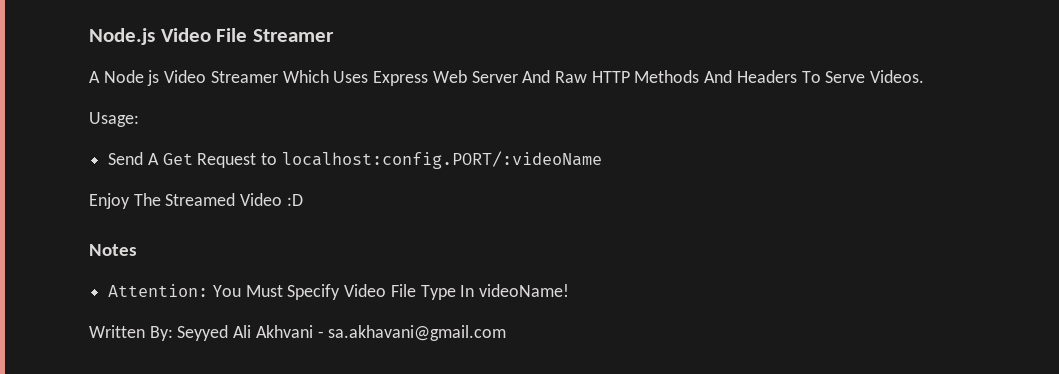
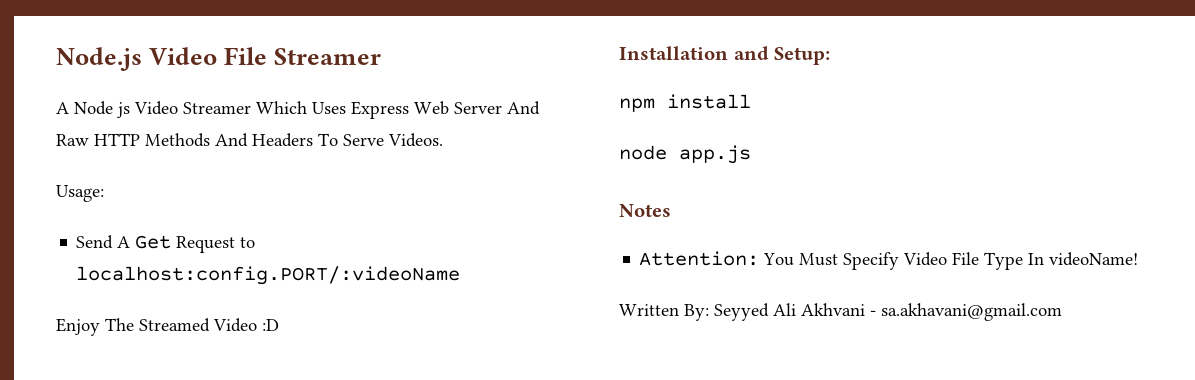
+ Installation and Setup:
+ npm install
+ node app.js

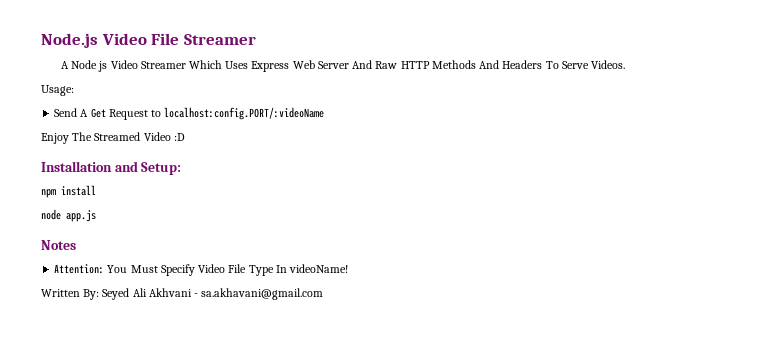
- Written By: Seyyed Ali Akhvani - sa.akhavani@gmail.com
+ Written By: Seyed Ali Akhvani - sa.akhavani@gmail.com

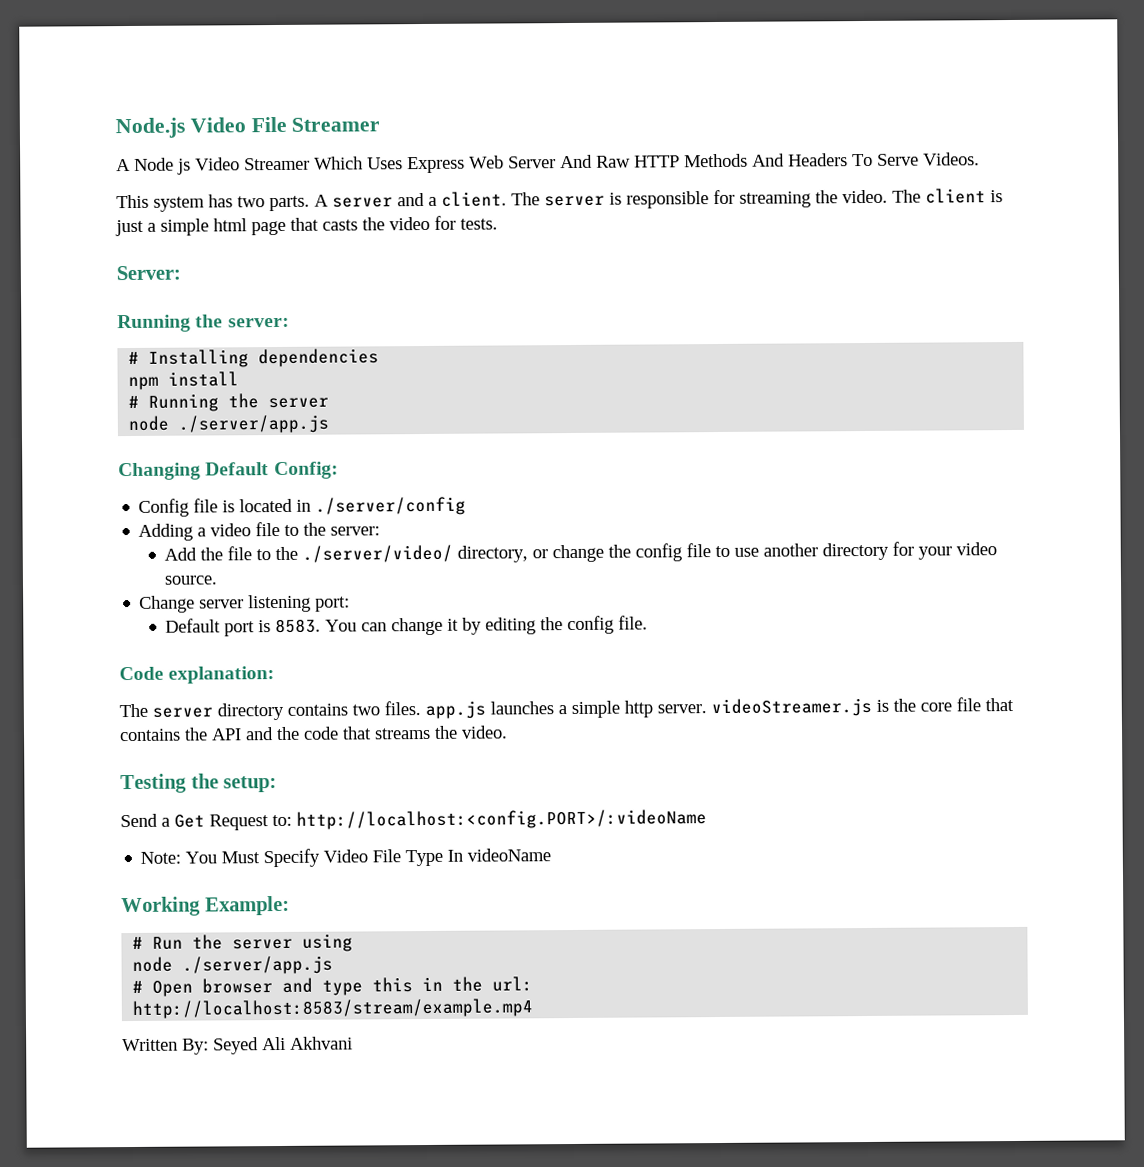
- Usage:
- Send A Get Request to localhost:config.PORT/:videoName
- Enjoy The Streamed Video :D
- Installation and Setup:
+ This system has two parts. A server and a client. The server is responsible for streaming the video. The client is just a simple html page that casts the video for tests.
+ Server:
+ Running the server:
+ # Installing dependencies
  npm install
- node app.js
- Notes
- Attention: You Must Specify Video File Type In videoName!
+ # Running the server
+ node ./server/app.js
+ Changing Default Config:
+ Config file is located in ./server/config
+ Adding a video file to the server:
+ Add the file to the ./server/video/ directory, or change the config file to use another directory for your video source.
+ Change server listening port:
+ Default port is 8583. You can change it by editing the config file.
+ Code explanation:
+ The server directory contains two files. app.js launches a simple http server. videoStreamer.js is the core file that contains the API and the code that streams the video.
+ Testing the setup:
+ Send a Get Request to: http://localhost:<config.PORT>/:videoName
+ Note: You Must Specify Video File Type In videoName
+ Working Example:
+ # Run the server using
+ node ./server/app.js
+ # Open browser and type this in the url:
+ http://localhost:8583/stream/example.mp4
- Written By: Seyed Ali Akhvani - sa.akhavani@gmail.com
+ Written By: Seyed Ali Akhvani

